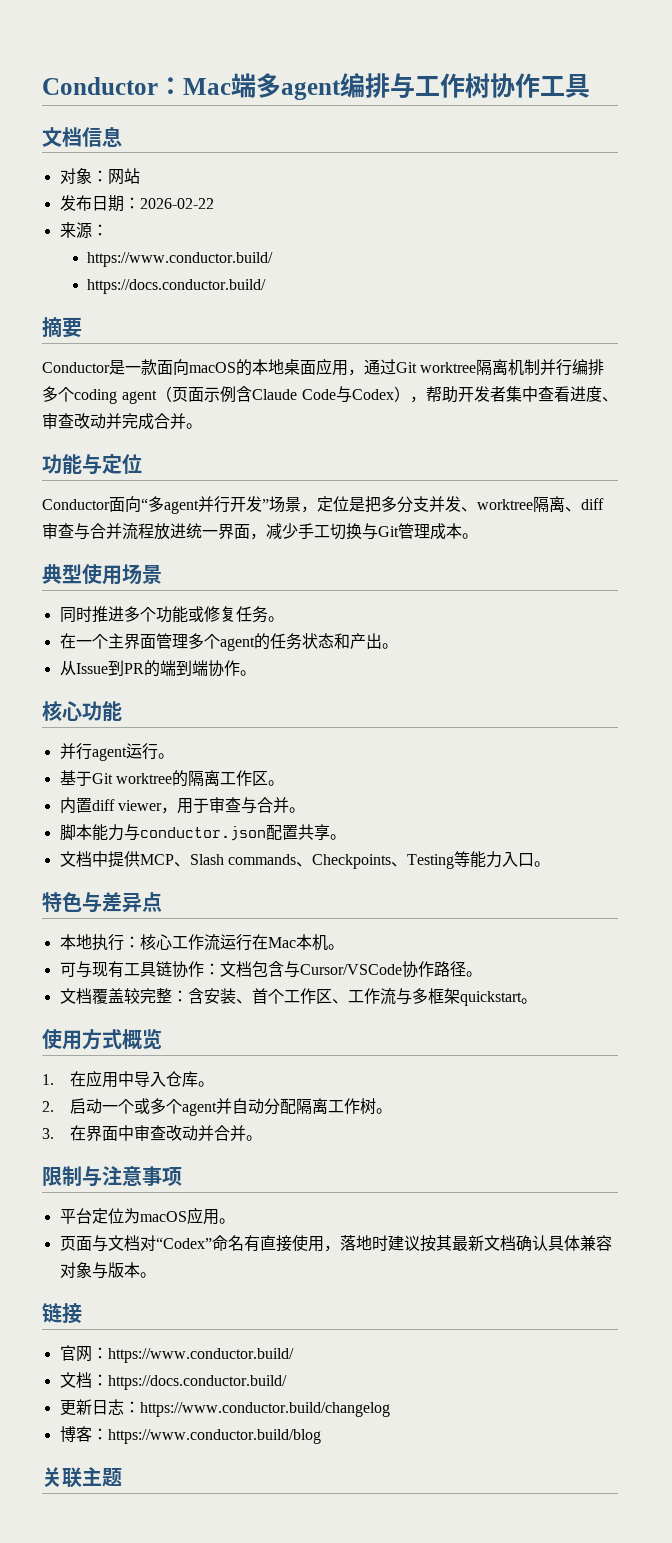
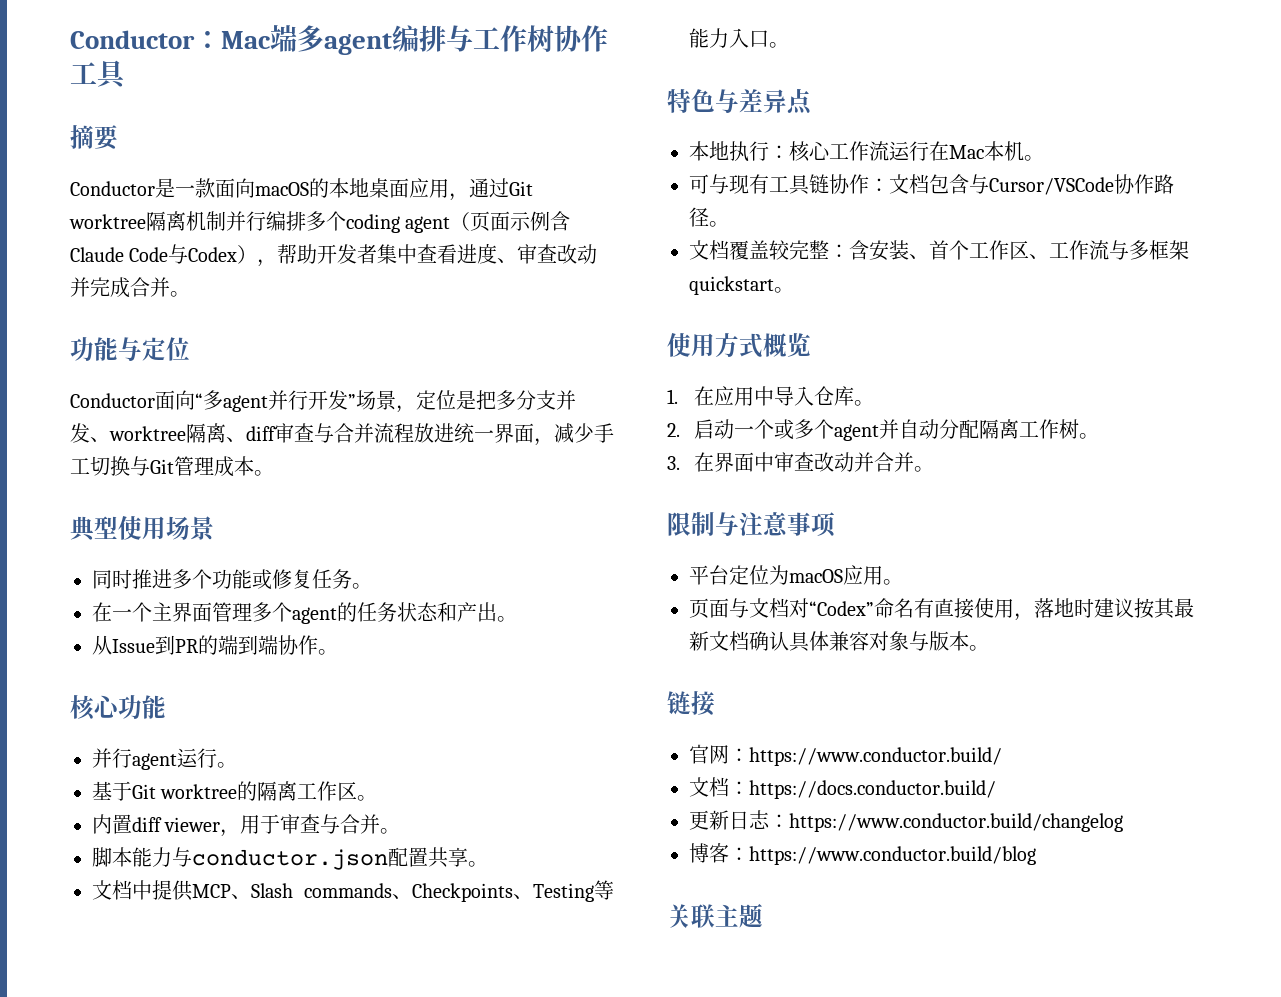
- 文档信息
- 对象：网站
- 发布日期：2026-02-22
- 来源：
- https://www.conductor.build/
- https://docs.conductor.build/

